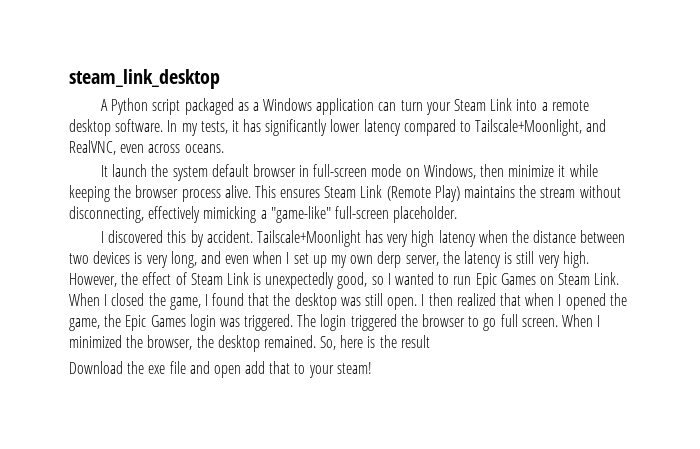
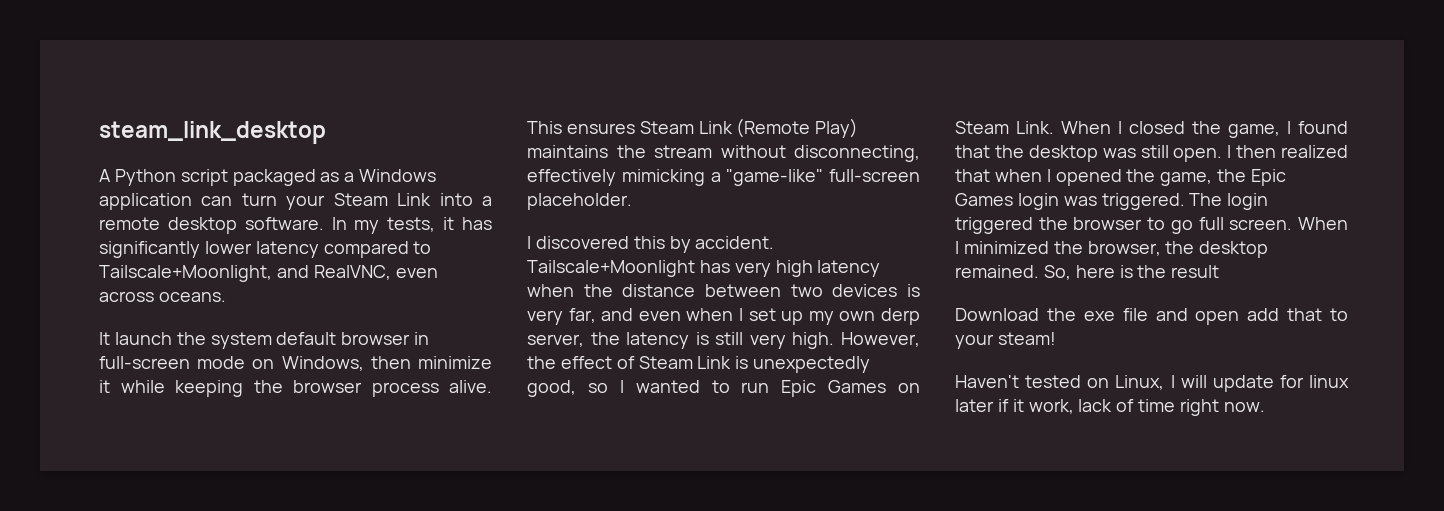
- Tailscale+Moonlight has very high latency when the distance between two devices is very long, and even when I set up my own derp server, the latency is still very high.
+ Tailscale+Moonlight has very high latency when the distance between two devices is very far, and even when I set up my own derp server, the latency is still very high.
+ Haven't tested on Linux, I will update for linux later if it work, lack of time right now.

